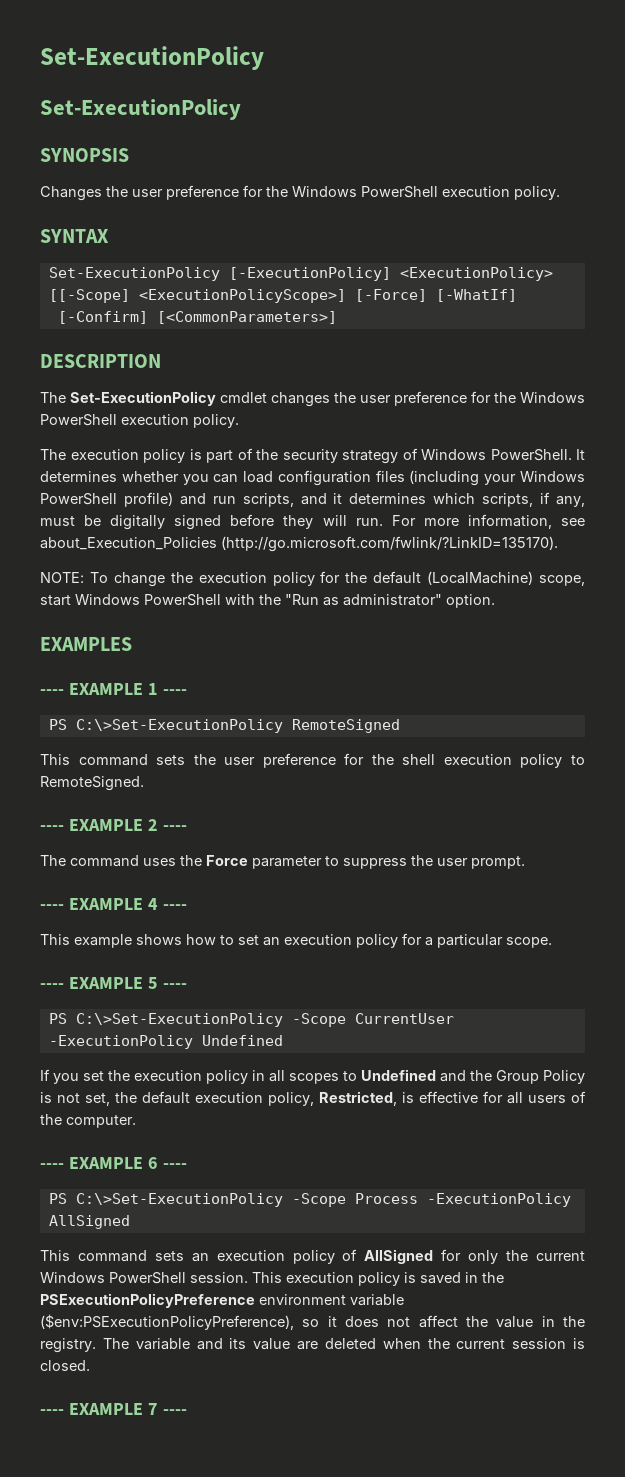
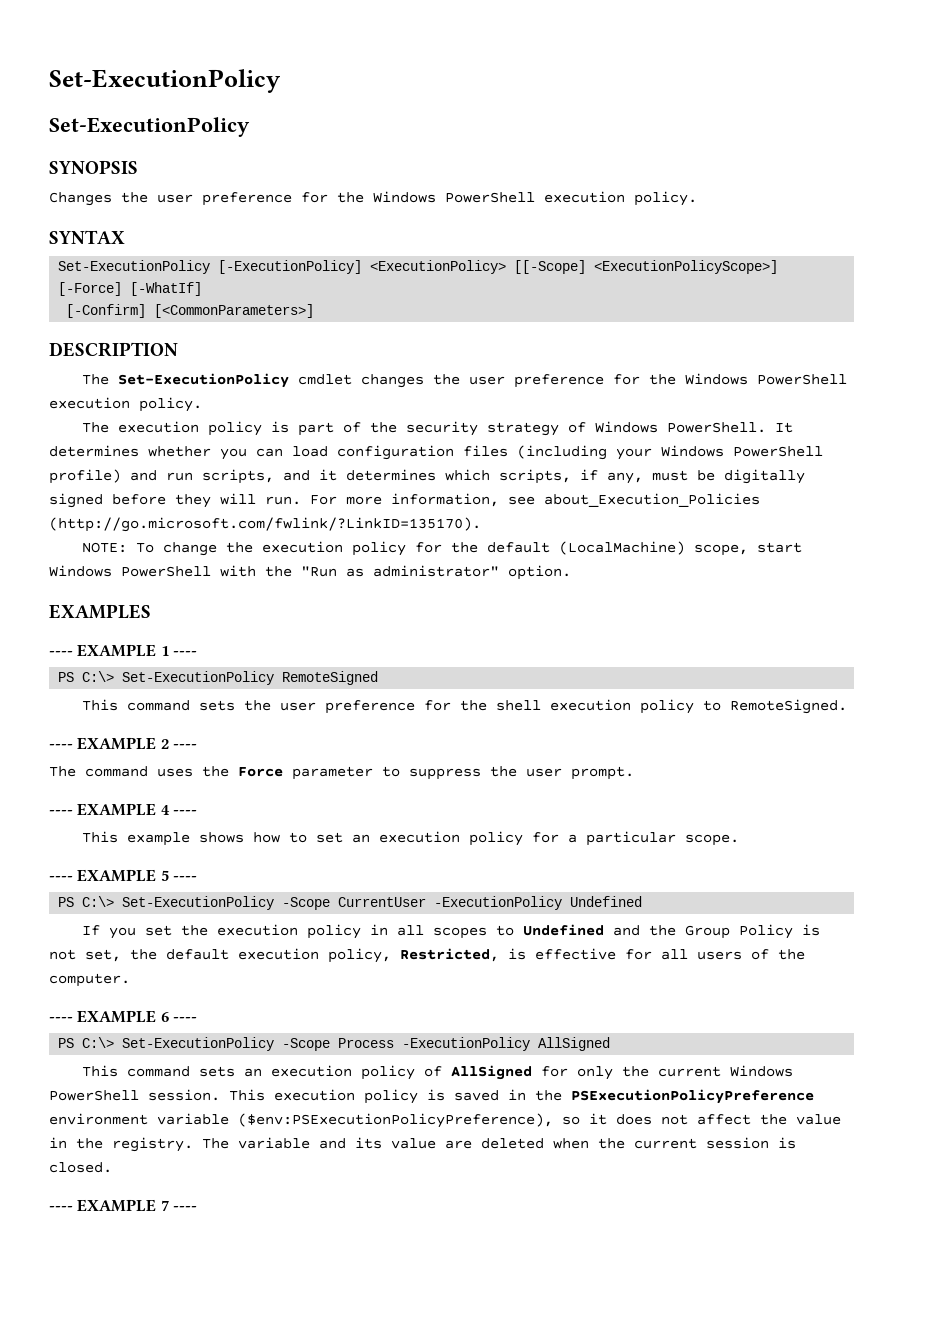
- PS C:\>Set-ExecutionPolicy RemoteSigned
+ PS C:\> Set-ExecutionPolicy RemoteSigned
- PS C:\>Set-ExecutionPolicy -Scope CurrentUser -ExecutionPolicy Undefined
+ PS C:\> Set-ExecutionPolicy -Scope CurrentUser -ExecutionPolicy Undefined
- PS C:\>Set-ExecutionPolicy -Scope Process -ExecutionPolicy AllSigned
+ PS C:\> Set-ExecutionPolicy -Scope Process -ExecutionPolicy AllSigned

